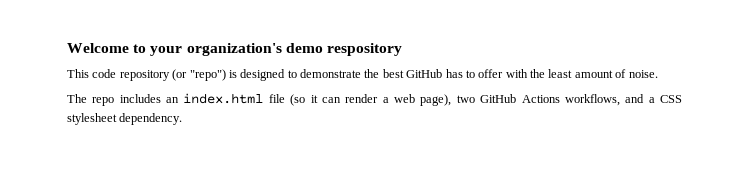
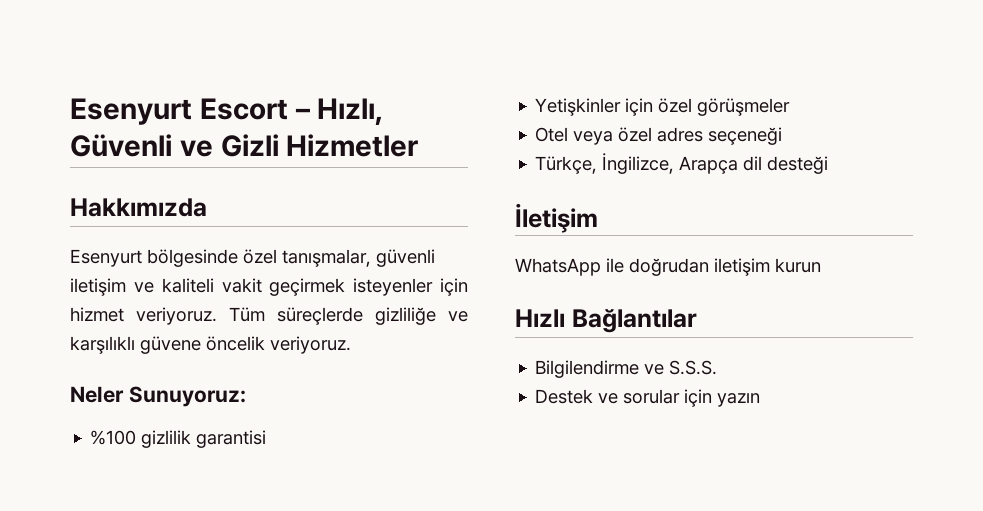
- Welcome to your organization's demo respository
- This code repository (or "repo") is designed to demonstrate the best GitHub has to offer with the least amount of noise.
- The repo includes an index.html file (so it can render a web page), two GitHub Actions workflows, and a CSS stylesheet dependency.
+ Esenyurt Escort – Hızlı, Güvenli ve Gizli Hizmetler
+ Hakkımızda
+ Esenyurt bölgesinde özel tanışmalar, güvenli iletişim ve kaliteli vakit geçirmek isteyenler için hizmet veriyoruz. Tüm süreçlerde gizliliğe ve karşılıklı güvene öncelik veriyoruz.
+ Neler Sunuyoruz:
+ %100 gizlilik garantisi
+ Yetişkinler için özel görüşmeler
+ Otel veya özel adres seçeneği
+ Türkçe, İngilizce, Arapça dil desteği
+ İletişim
+ WhatsApp ile doğrudan iletişim kurun
+ Hızlı Bağlantılar
+ Bilgilendirme ve S.S.S.
+ Destek ve sorular için yazın

